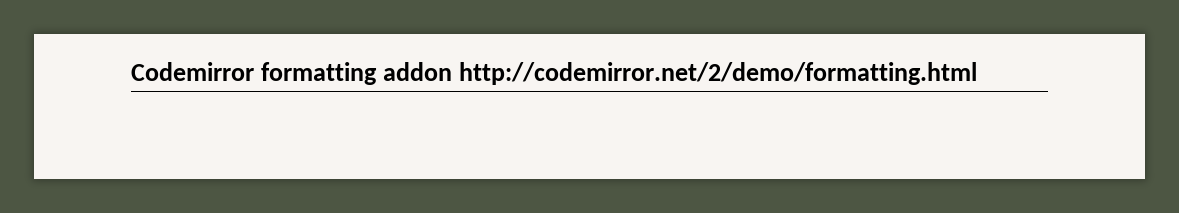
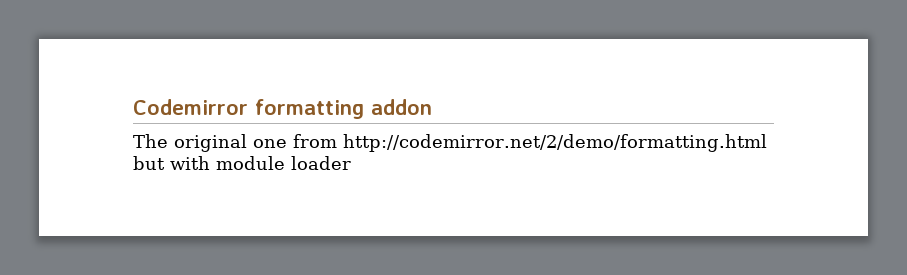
- Codemirror formatting addon http://codemirror.net/2/demo/formatting.html
+ Codemirror formatting addon
+ The original one from http://codemirror.net/2/demo/formatting.html but with module loader

